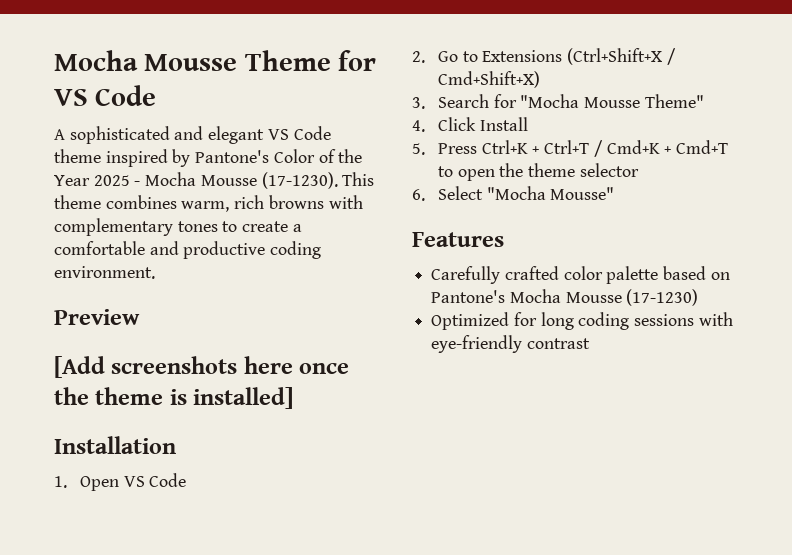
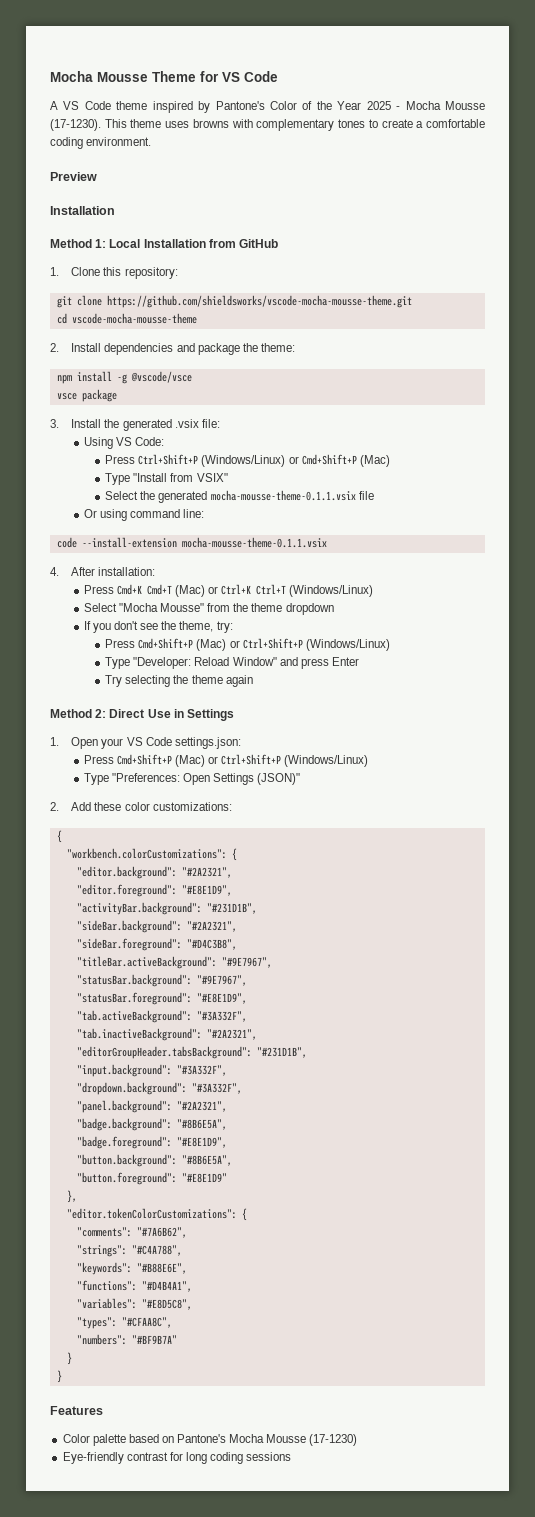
- A sophisticated and elegant VS Code theme inspired by Pantone's Color of the Year 2025 - Mocha Mousse (17-1230).
+ A VS Code theme inspired by Pantone's Color of the Year 2025 - Mocha Mousse (17-1230).
- This theme combines warm, rich browns with complementary tones to create a comfortable and productive coding environment.
+ This theme uses browns with complementary tones to create a comfortable coding environment.
  Preview
- [Add screenshots here once the theme is installed]
  Installation
+ Method 1: Local Installation from GitHub
+ 1. Clone this repository:
+ git clone https://github.com/shieldsworks/vscode-mocha-mousse-theme.git
+ cd vscode-mocha-mousse-theme
+ 2. Install dependencies and package the theme:
+ npm install -g @vscode/vsce
+ vsce package
+ 3. Install the generated .vsix file:
+ Using VS Code:
+ Press Ctrl+Shift+P (Windows/Linux) or Cmd+Shift+P (Mac)
+ Type "Install from VSIX"
+ Select the generated mocha-mousse-theme-0.1.1.vsix file
+ Or using command line:
+ code --install-extension mocha-mousse-theme-0.1.1.vsix
+ 4. After installation:
+ Press Cmd+K Cmd+T (Mac) or Ctrl+K Ctrl+T (Windows/Linux)
+ Select "Mocha Mousse" from the theme dropdown
+ If you don't see the theme, try:
+ Press Cmd+Shift+P (Mac) or Ctrl+Shift+P (Windows/Linux)
+ Type "Developer: Reload Window" and press Enter
+ Try selecting the theme again
+ Method 2: Direct Use in Settings
- 1. Open VS Code
- 2. Go to Extensions (Ctrl+Shift+X / Cmd+Shift+X)
- 3. Search for "Mocha Mousse Theme"
- 4. Click Install
- 5. Press Ctrl+K + Ctrl+T / Cmd+K + Cmd+T to open the theme selector
- 6. Select "Mocha Mousse"
+ 1. Open your VS Code settings.json:
+ Press Cmd+Shift+P (Mac) or Ctrl+Shift+P (Windows/Linux)
+ Type "Preferences: Open Settings (JSON)"
+ 2. Add these color customizations:
+ {
+ "workbench.colorCustomizations": {
+ "editor.background": "#2A2321",
+ "editor.foreground": "#E8E1D9",
+ "activityBar.background": "#231D1B",
+ "sideBar.background": "#2A2321",
+ "sideBar.foreground": "#D4C3B8",
+ "titleBar.activeBackground": "#9E7967",
+ "statusBar.background": "#9E7967",
+ "statusBar.foreground": "#E8E1D9",
+ "tab.activeBackground": "#3A332F",
+ "tab.inactiveBackground": "#2A2321",
+ "editorGroupHeader.tabsBackground": "#231D1B",
+ "input.background": "#3A332F",
+ "dropdown.background": "#3A332F",
+ "panel.background": "#2A2321",
+ "badge.background": "#8B6E5A",
+ "badge.foreground": "#E8E1D9",
+ "button.background": "#8B6E5A",
+ "button.foreground": "#E8E1D9"
+ },
+ "editor.tokenColorCustomizations": {
+ "comments": "#7A6B62",
+ "strings": "#C4A788",
+ "keywords": "#B88E6E",
+ "functions": "#D4B4A1",
+ "variables": "#E8D5C8",
+ "types": "#CFAA8C",
+ "numbers": "#BF9B7A"
+ }
+ }
  Features
- Carefully crafted color palette based on Pantone's Mocha Mousse (17-1230)
+ Color palette based on Pantone's Mocha Mousse (17-1230)
- Optimized for long coding sessions with eye-friendly contrast
+ Eye-friendly contrast for long coding sessions

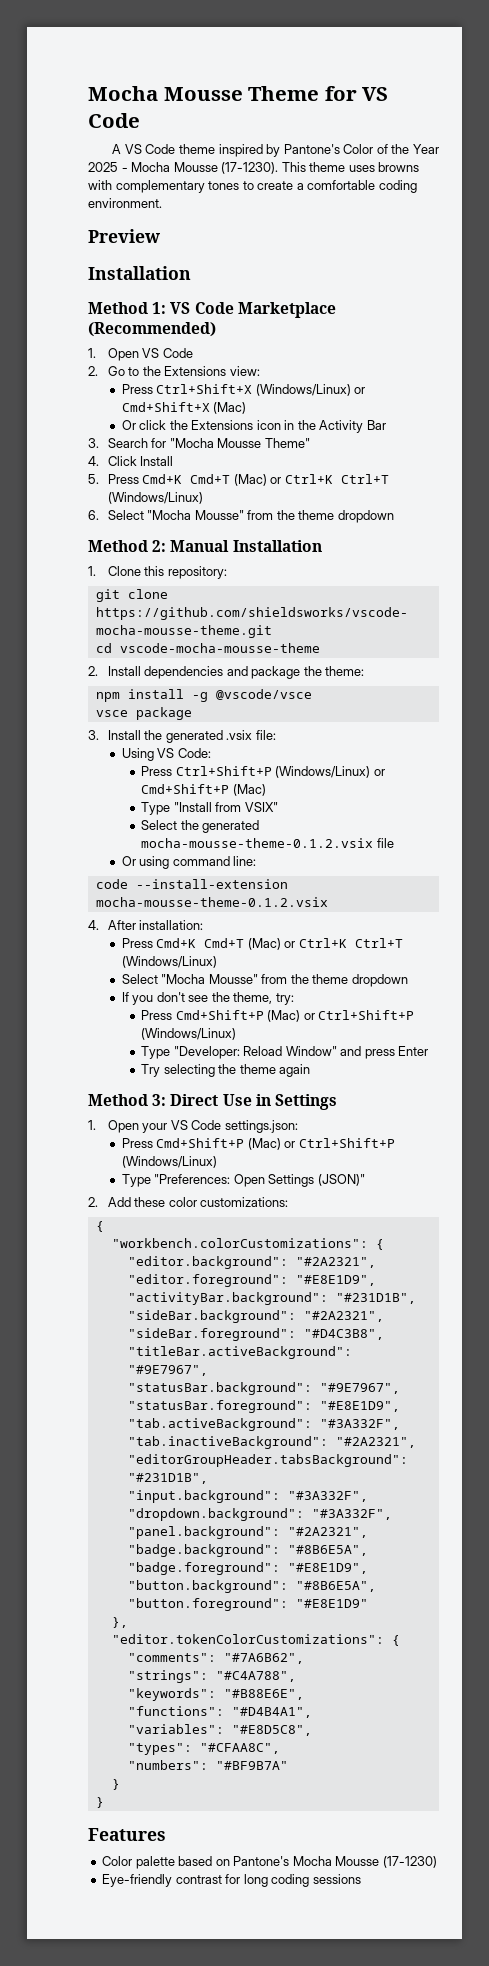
- Method 1: Local Installation from GitHub
+ Method 1: VS Code Marketplace (Recommended)
+ 1. Open VS Code
+ 2. Go to the Extensions view:
+ Press Ctrl+Shift+X (Windows/Linux) or Cmd+Shift+X (Mac)
+ Or click the Extensions icon in the Activity Bar
+ 3. Search for "Mocha Mousse Theme"
+ 4. Click Install
+ 5. Press Cmd+K Cmd+T (Mac) or Ctrl+K Ctrl+T (Windows/Linux)
+ 6. Select "Mocha Mousse" from the theme dropdown
+ Method 2: Manual Installation
- Select the generated mocha-mousse-theme-0.1.1.vsix file
+ Select the generated mocha-mousse-theme-0.1.2.vsix file
- code --install-extension mocha-mousse-theme-0.1.1.vsix
+ code --install-extension mocha-mousse-theme-0.1.2.vsix
- Method 2: Direct Use in Settings
+ Method 3: Direct Use in Settings

